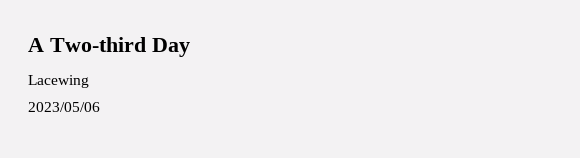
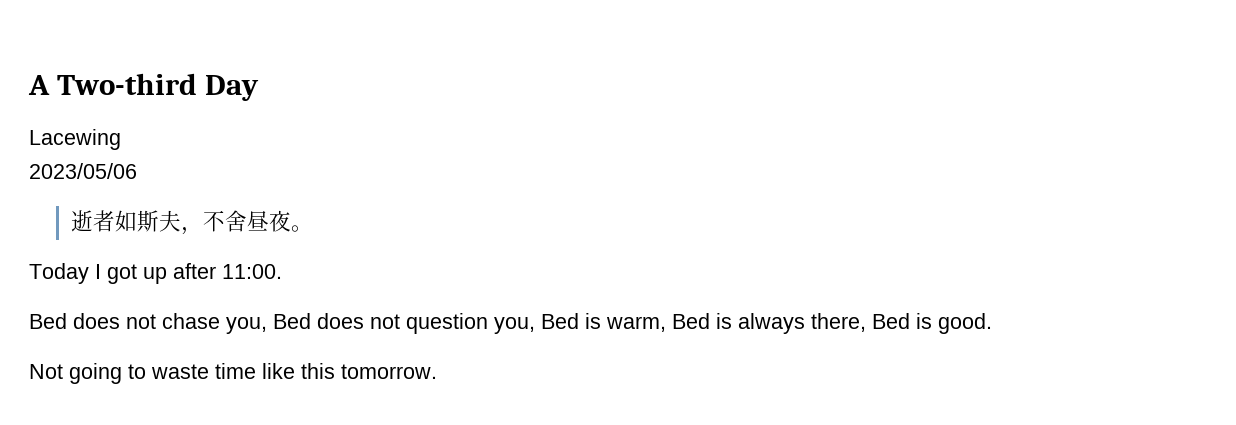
+ 逝者如斯夫，不舍昼夜。
+ Today I got up after 11:00.
+ Bed does not chase you, Bed does not question you, Bed is warm, Bed is always there, Bed is good.
+ Not going to waste time like this tomorrow.

